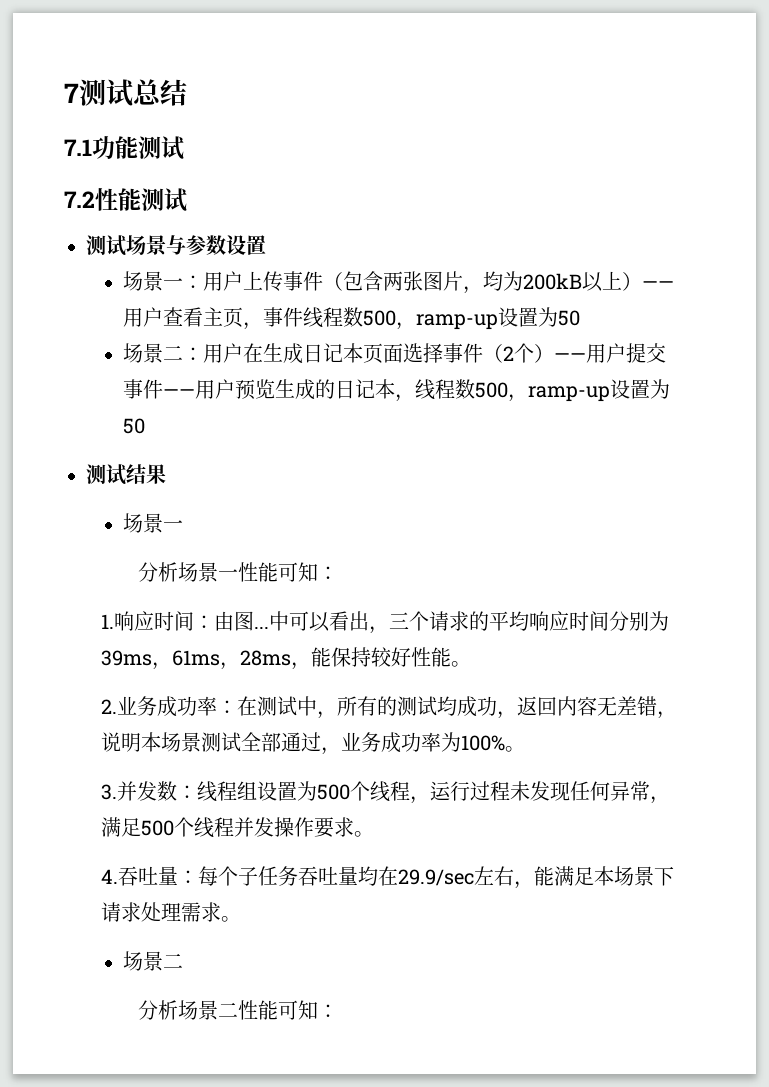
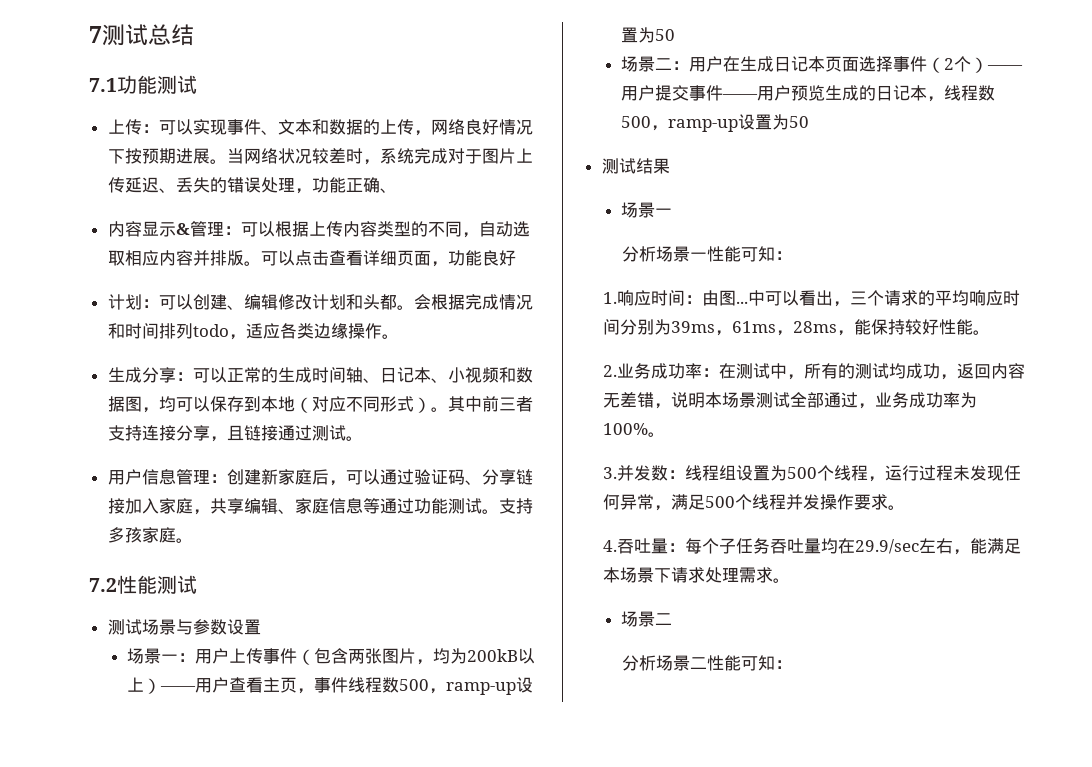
+ 上传：可以实现事件、文本和数据的上传，网络良好情况下按预期进展。当网络状况较差时，系统完成对于图片上传延迟、丢失的错误处理，功能正确、
+ 内容显示&管理：可以根据上传内容类型的不同，自动选取相应内容并排版。可以点击查看详细页面，功能良好
+ 计划：可以创建、编辑修改计划和头都。会根据完成情况和时间排列todo，适应各类边缘操作。
+ 生成分享：可以正常的生成时间轴、日记本、小视频和数据图，均可以保存到本地（对应不同形式）。其中前三者支持连接分享，且链接通过测试。
+ 用户信息管理：创建新家庭后，可以通过验证码、分享链接加入家庭，共享编辑、家庭信息等通过功能测试。支持多孩家庭。

